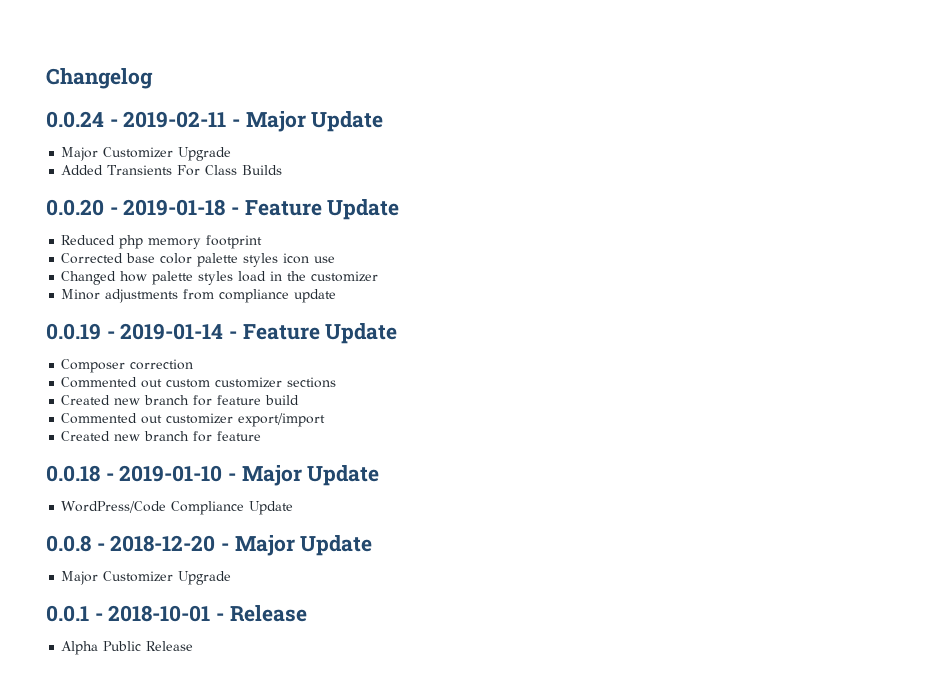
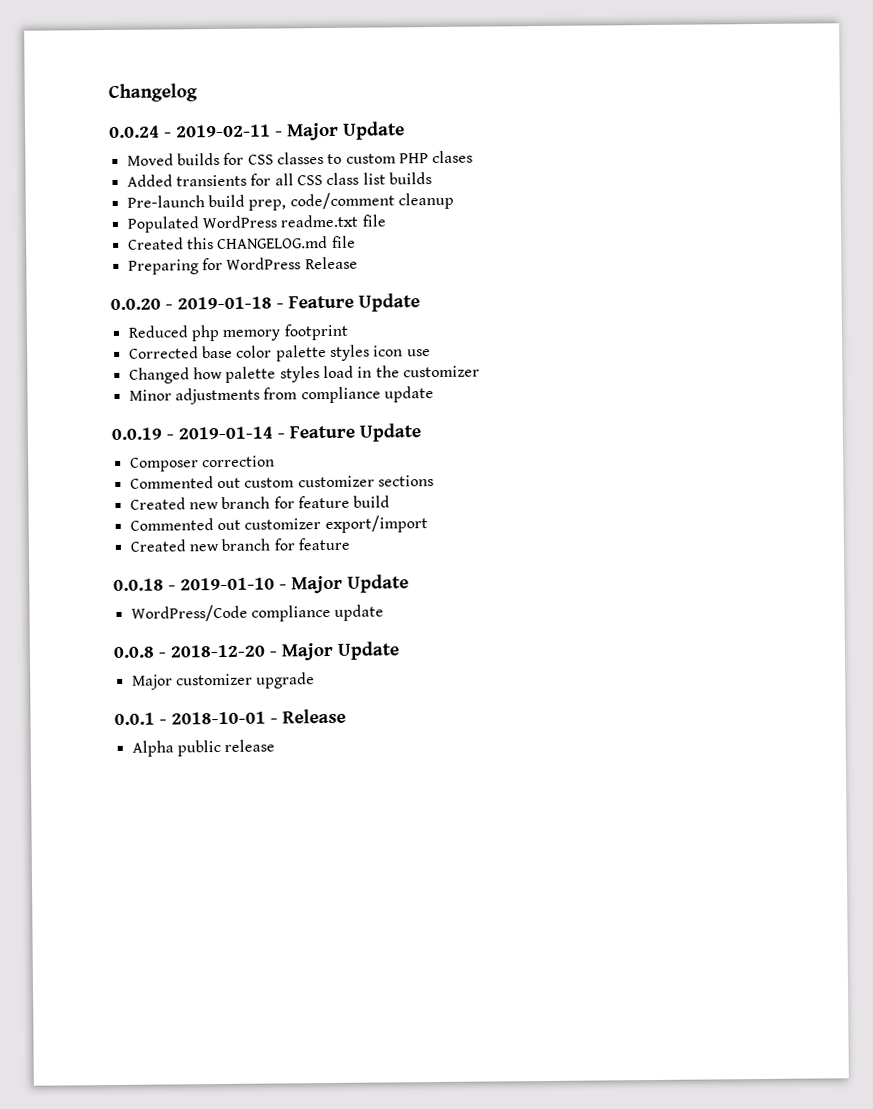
  0.0.24 - 2019-02-11 - Major Update
- Major Customizer Upgrade
- Added Transients For Class Builds
+ Moved builds for CSS classes to custom PHP clases
+ Added transients for all CSS class list builds
+ Pre-launch build prep, code/comment cleanup
+ Populated WordPress readme.txt file
+ Created this CHANGELOG.md file
+ Preparing for WordPress Release
- WordPress/Code Compliance Update
+ WordPress/Code compliance update
  0.0.8 - 2018-12-20 - Major Update
- Major Customizer Upgrade
+ Major customizer upgrade
- Alpha Public Release
+ Alpha public release

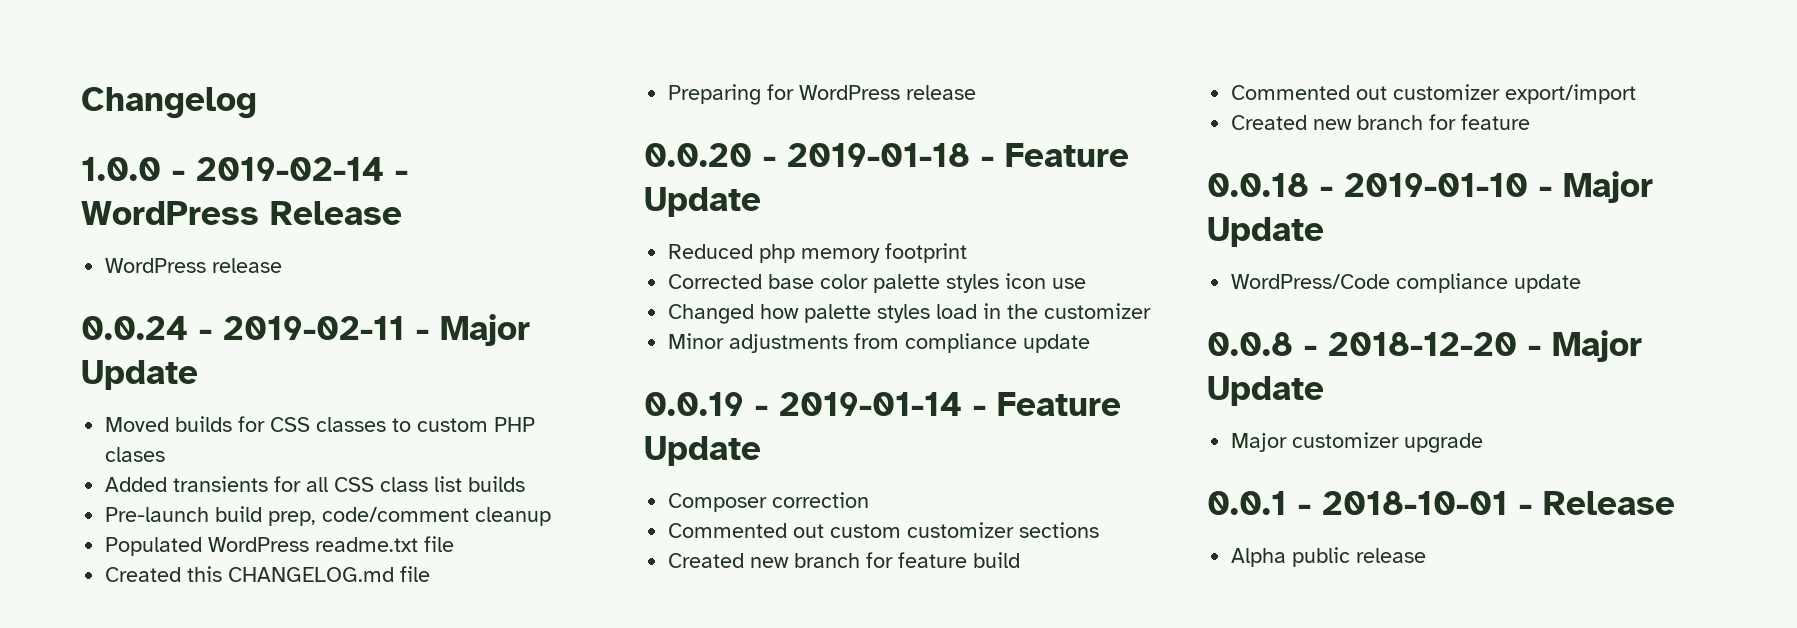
+ 1.0.0 - 2019-02-14 - WordPress Release
+ WordPress release
- Preparing for WordPress Release
+ Preparing for WordPress release

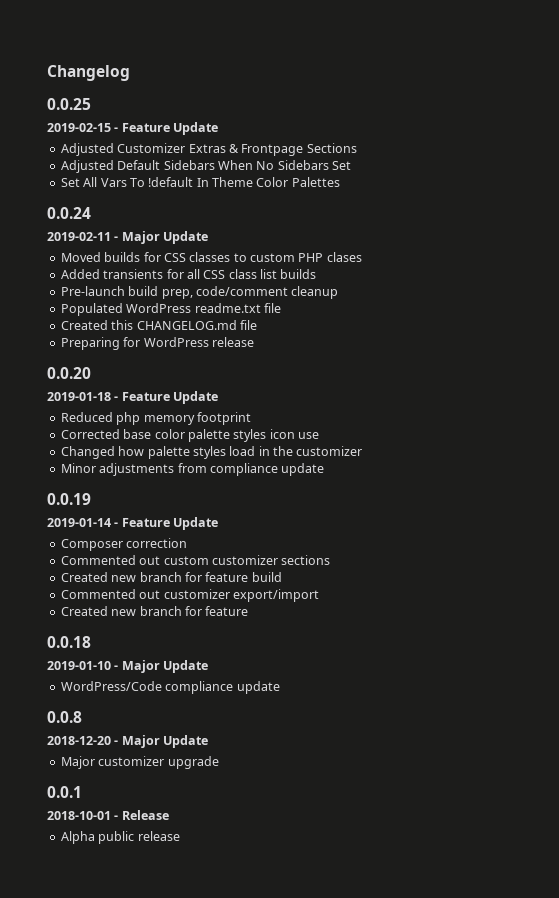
- 1.0.0 - 2019-02-14 - WordPress Release
- WordPress release
+ 0.0.25
+ 2019-02-15 - Feature Update
+ Adjusted Customizer Extras & Frontpage Sections
+ Adjusted Default Sidebars When No Sidebars Set
+ Set All Vars To !default In Theme Color Palettes
- 0.0.24 - 2019-02-11 - Major Update
+ 0.0.24
+ 2019-02-11 - Major Update
- 0.0.20 - 2019-01-18 - Feature Update
+ 0.0.20
+ 2019-01-18 - Feature Update
- 0.0.19 - 2019-01-14 - Feature Update
+ 0.0.19
+ 2019-01-14 - Feature Update
- 0.0.18 - 2019-01-10 - Major Update
+ 0.0.18
+ 2019-01-10 - Major Update
- 0.0.8 - 2018-12-20 - Major Update
+ 0.0.8
+ 2018-12-20 - Major Update
- 0.0.1 - 2018-10-01 - Release
+ 0.0.1
+ 2018-10-01 - Release

